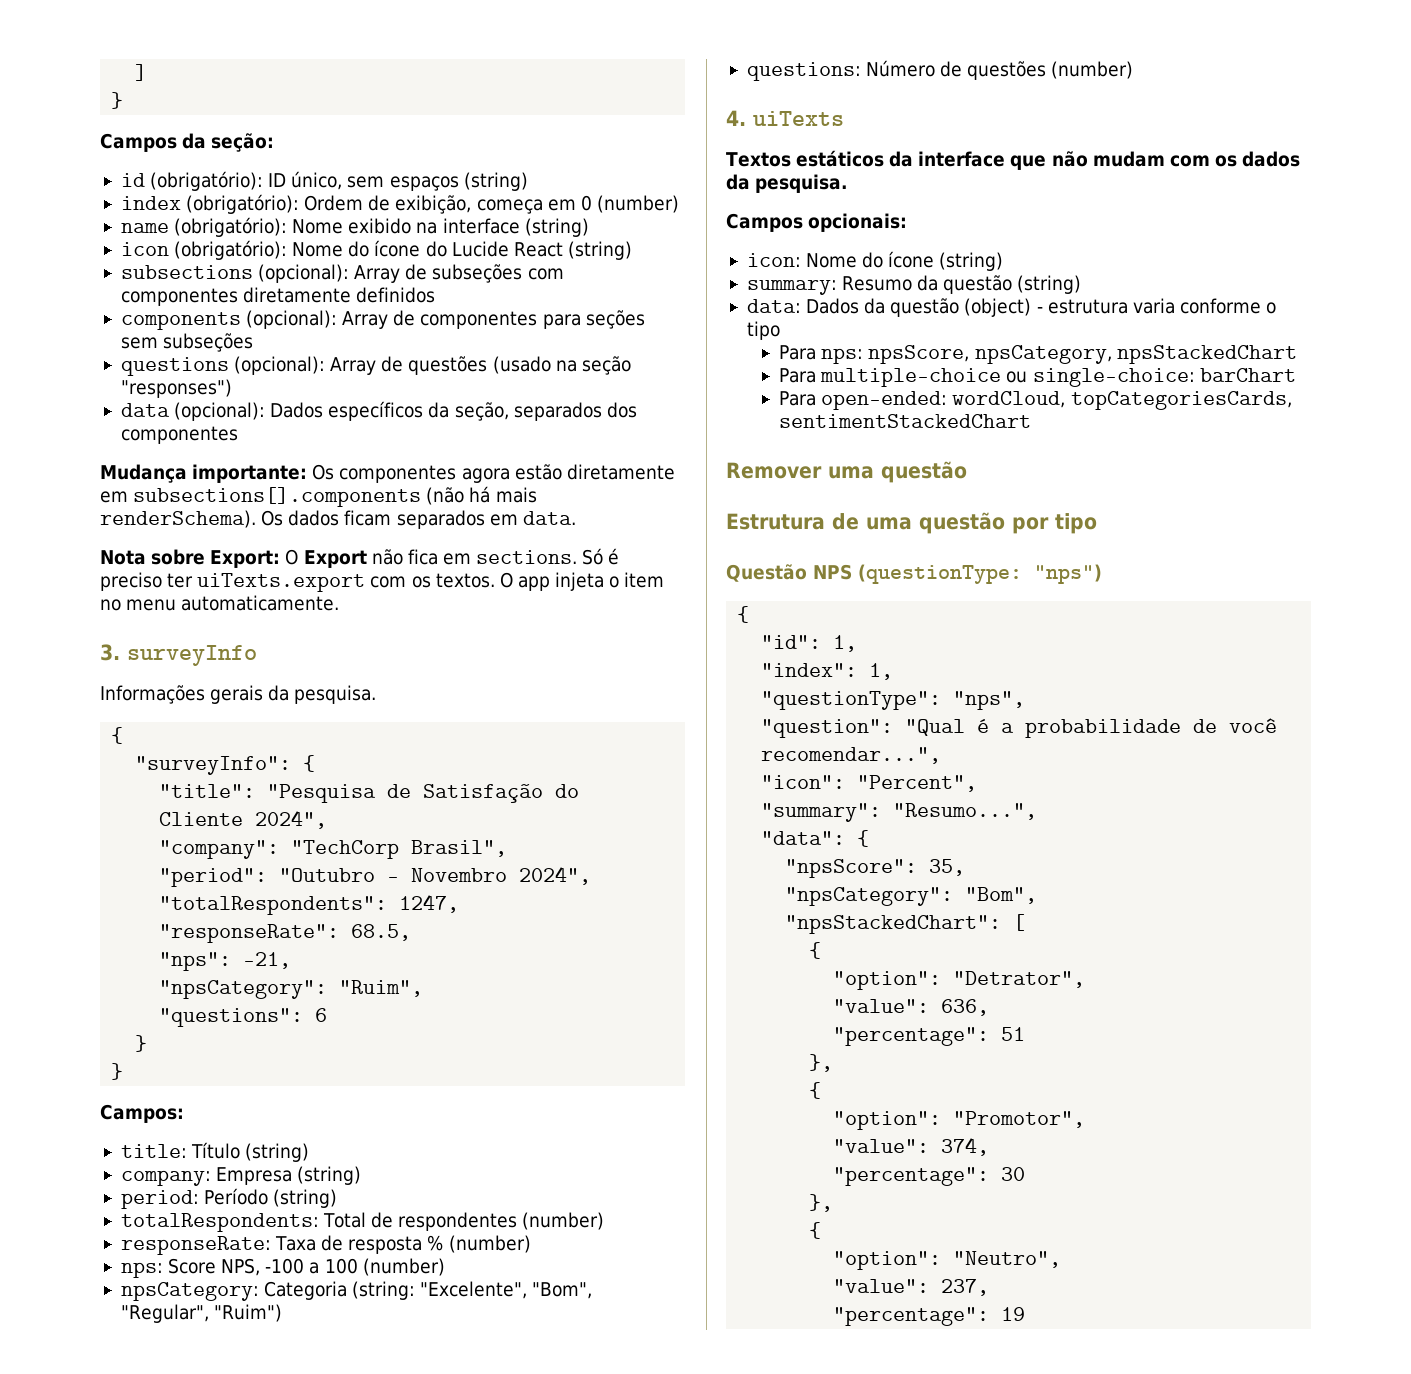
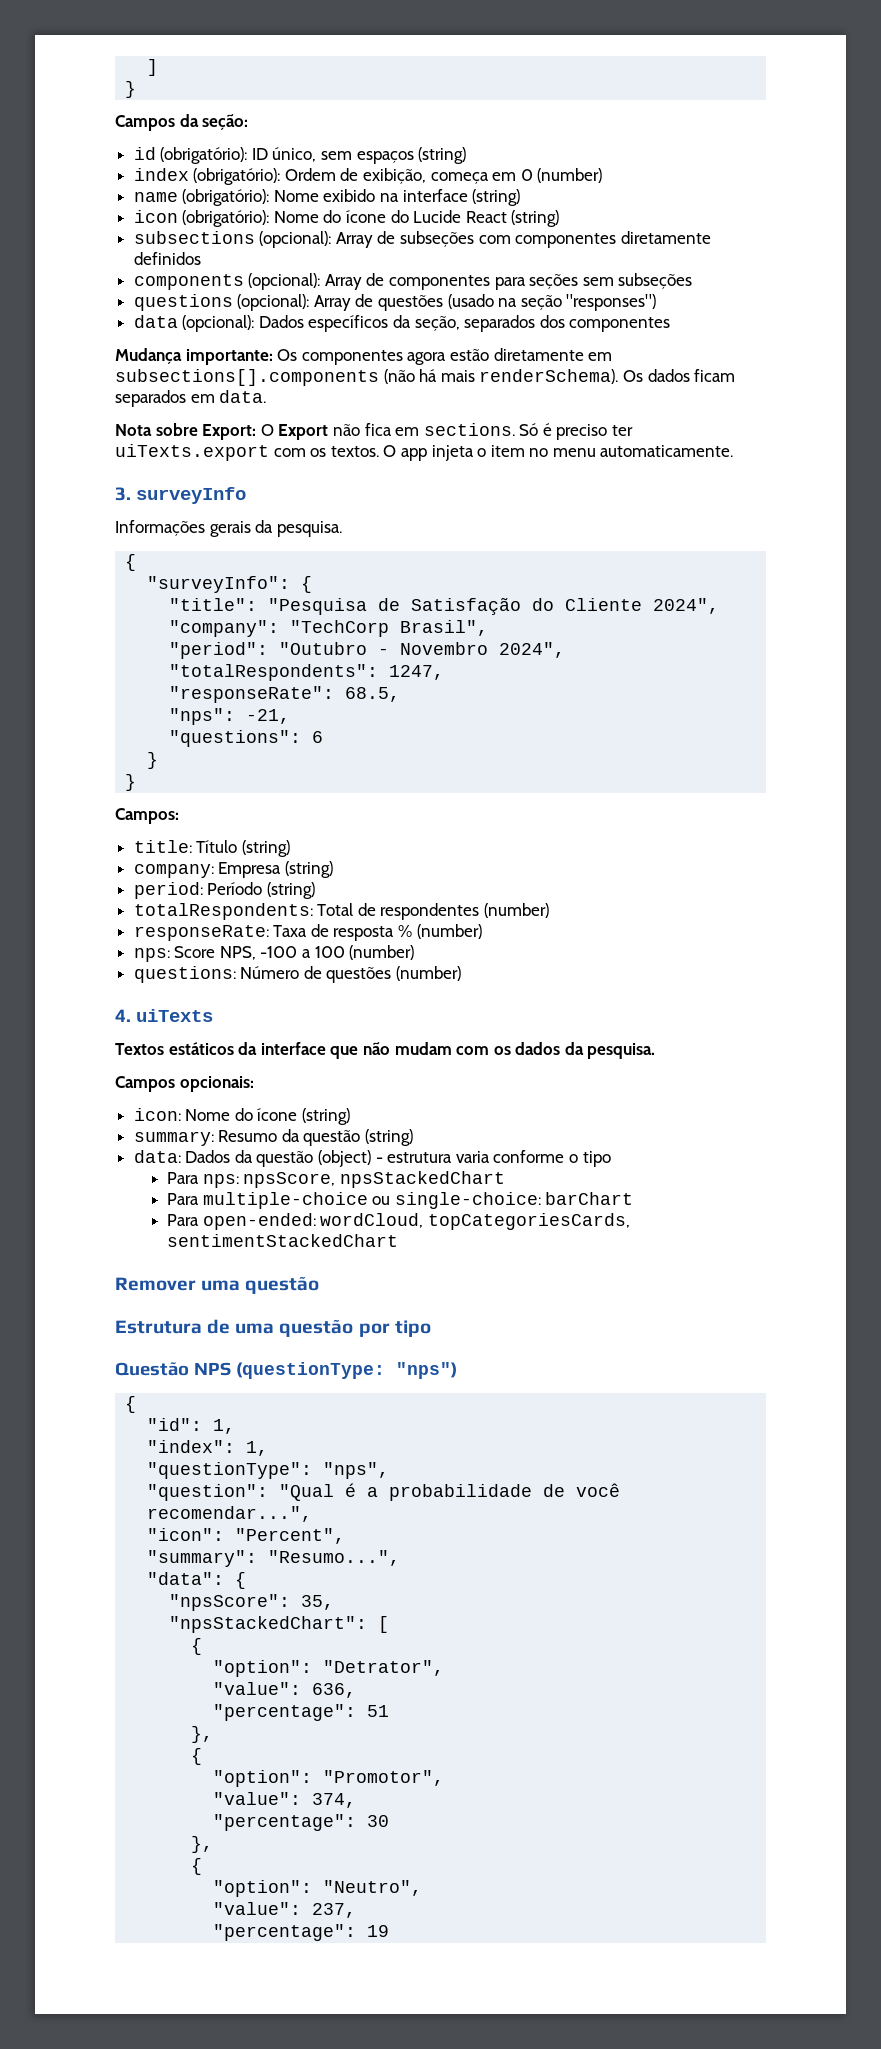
- "npsCategory": "Ruim",
- npsCategory: Categoria (string: "Excelente", "Bom", "Regular", "Ruim")
- Para nps: npsScore, npsCategory, npsStackedChart
+ Para nps: npsScore, npsStackedChart
- "npsCategory": "Bom",

